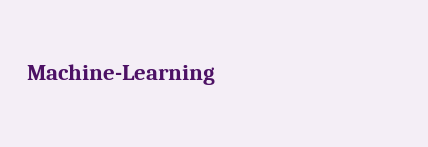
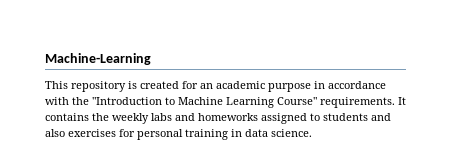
+ This repository is created for an academic purpose in accordance with the "Introduction to Machine Learning Course" requirements. It contains the weekly labs and homeworks assigned to students and also exercises for personal training in data science.

